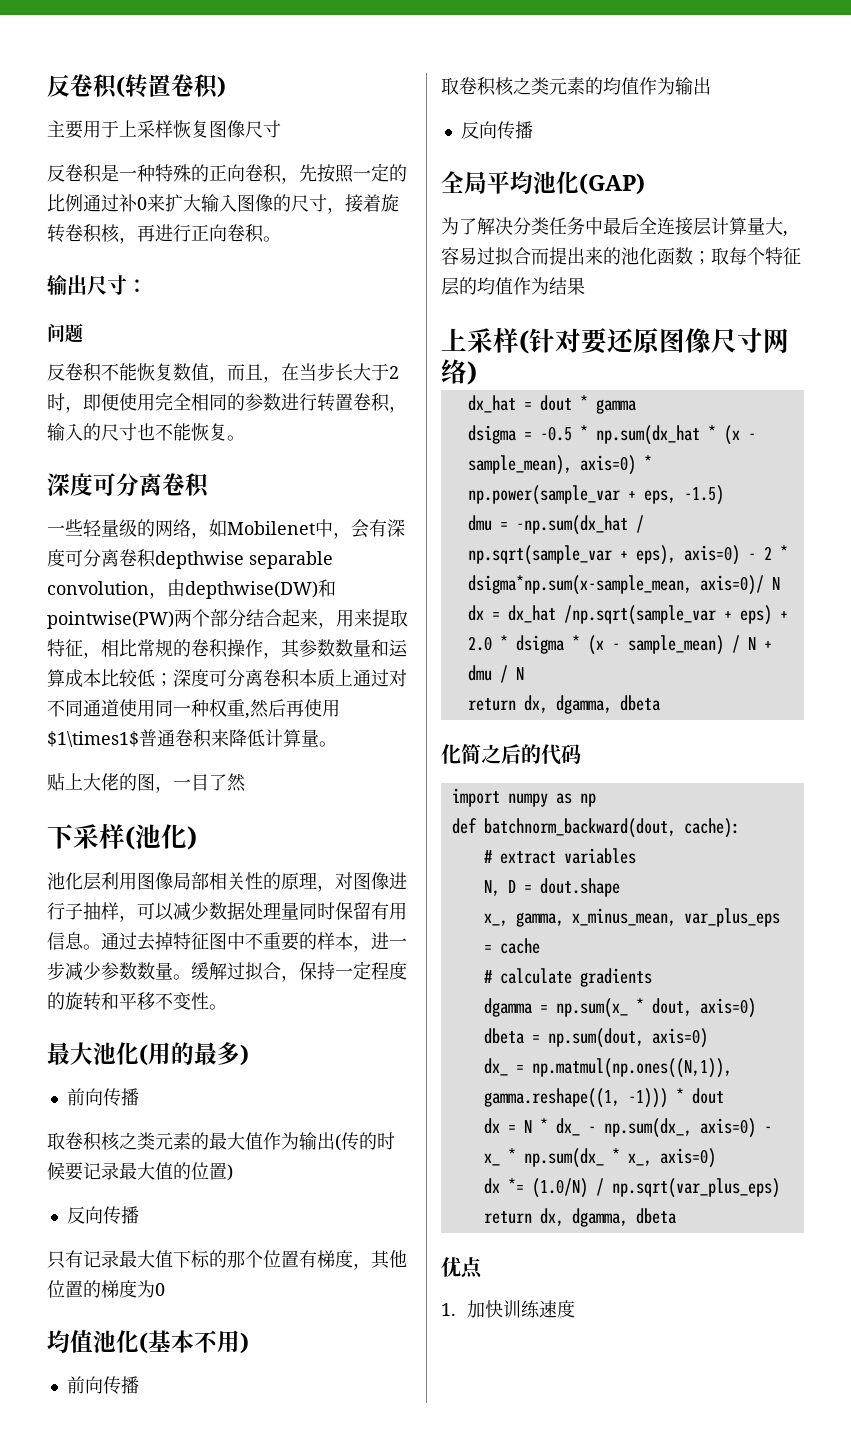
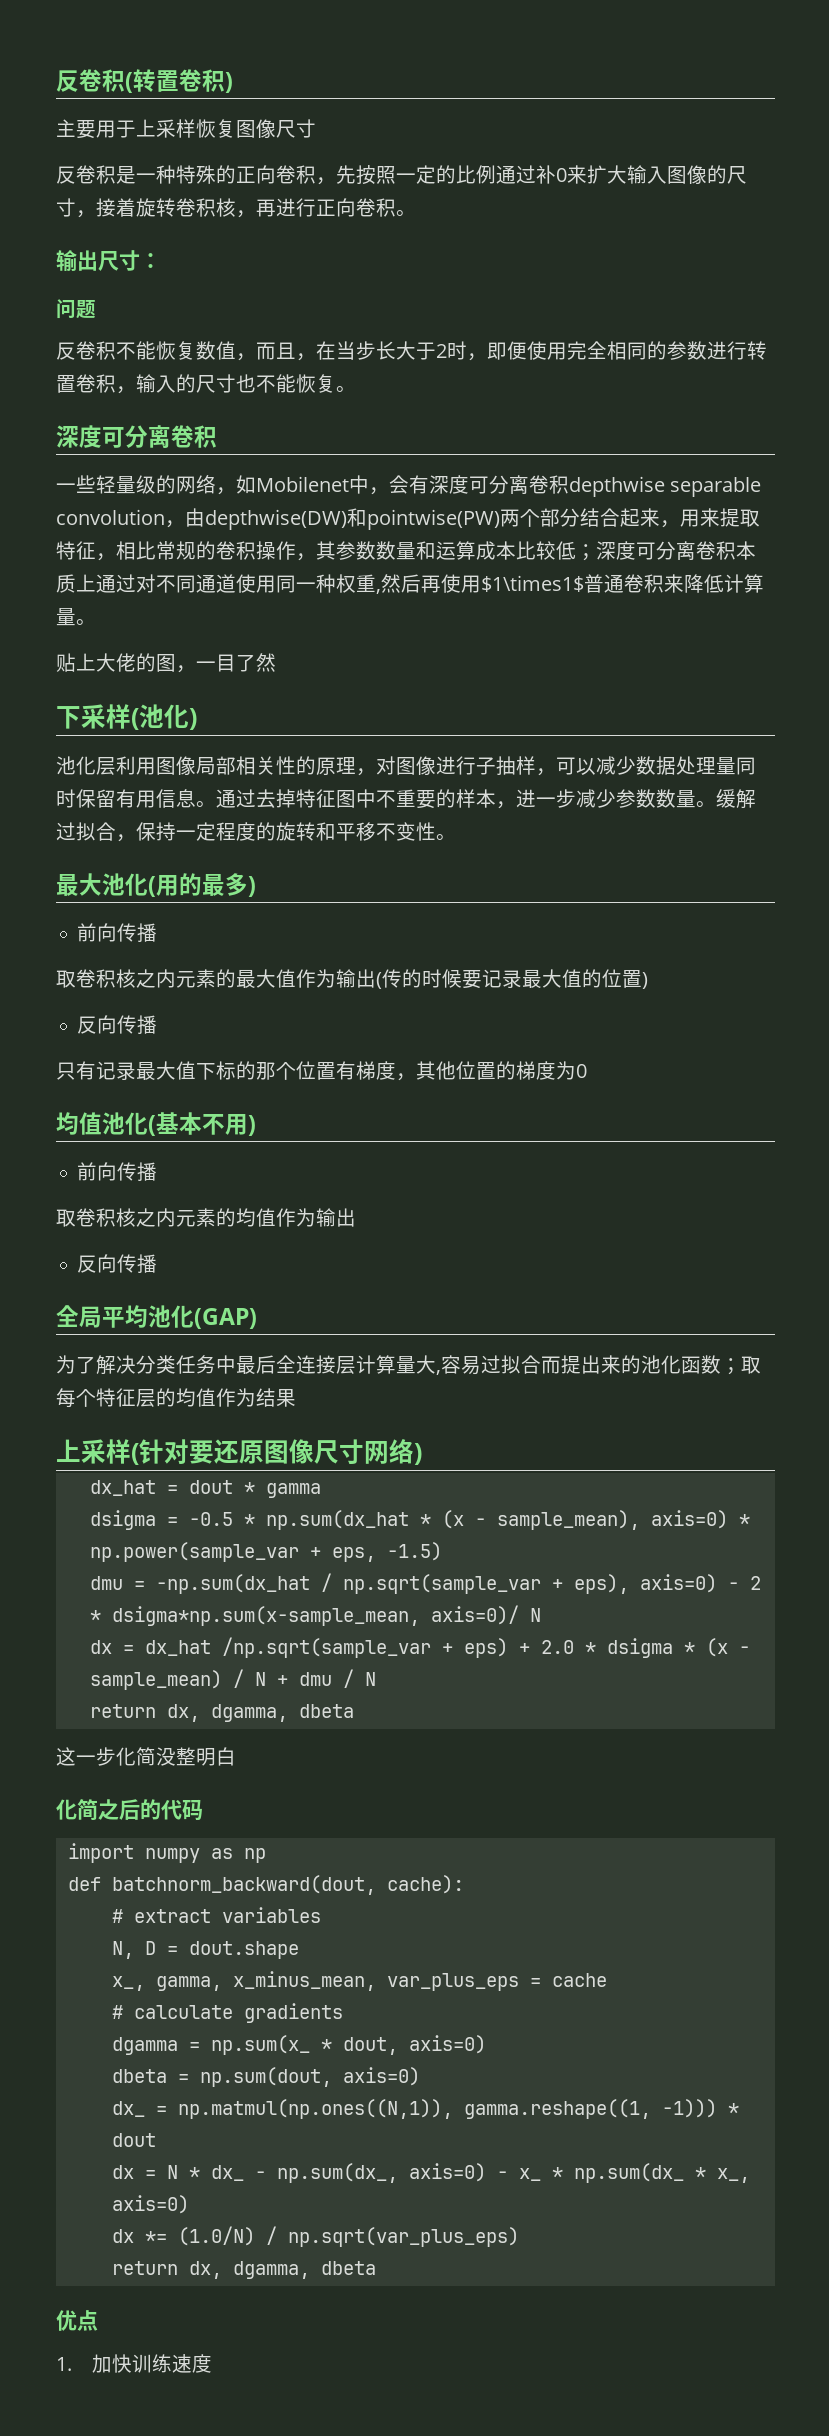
- 取卷积核之类元素的最大值作为输出(传的时候要记录最大值的位置)
+ 取卷积核之内元素的最大值作为输出(传的时候要记录最大值的位置)
- 取卷积核之类元素的均值作为输出
+ 取卷积核之内元素的均值作为输出
+ 这一步化简没整明白

